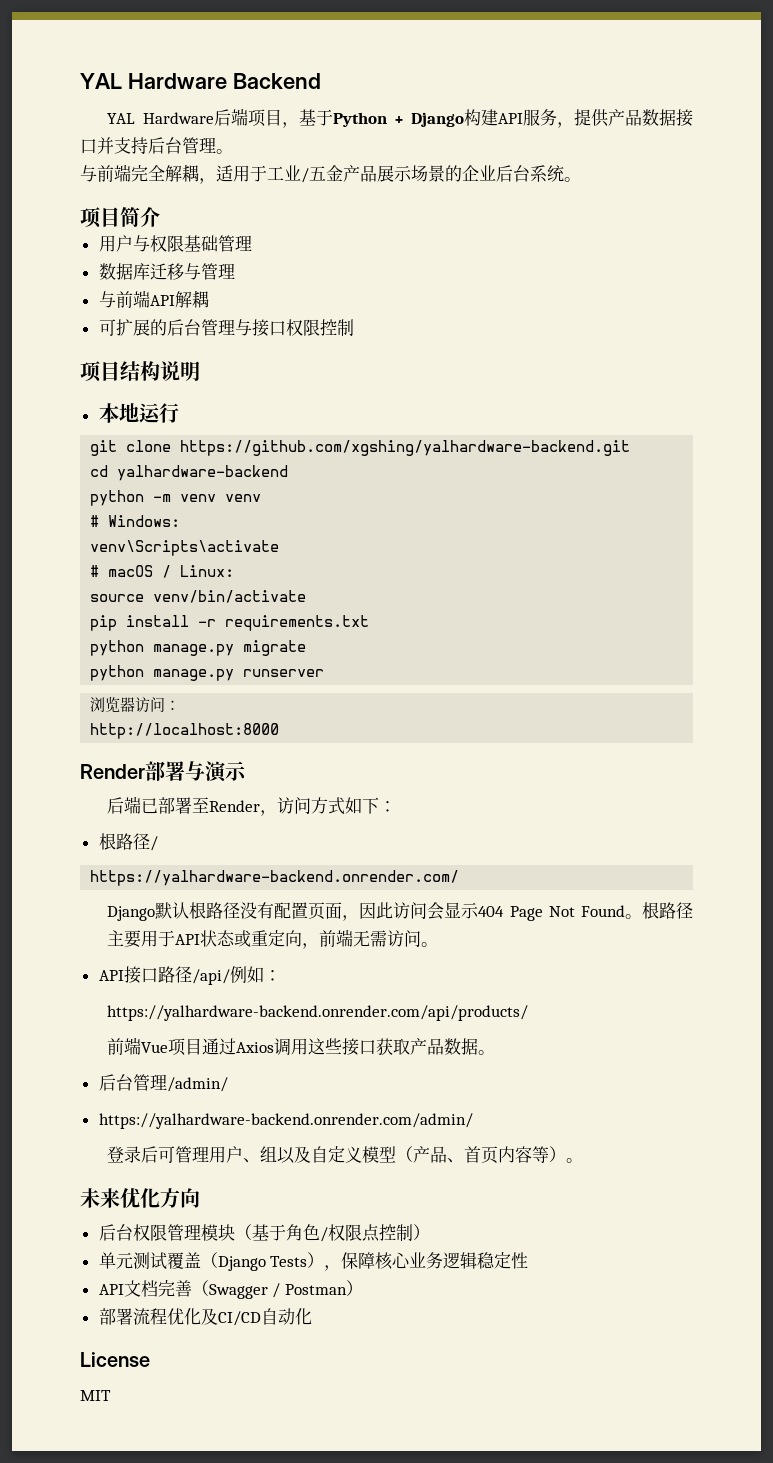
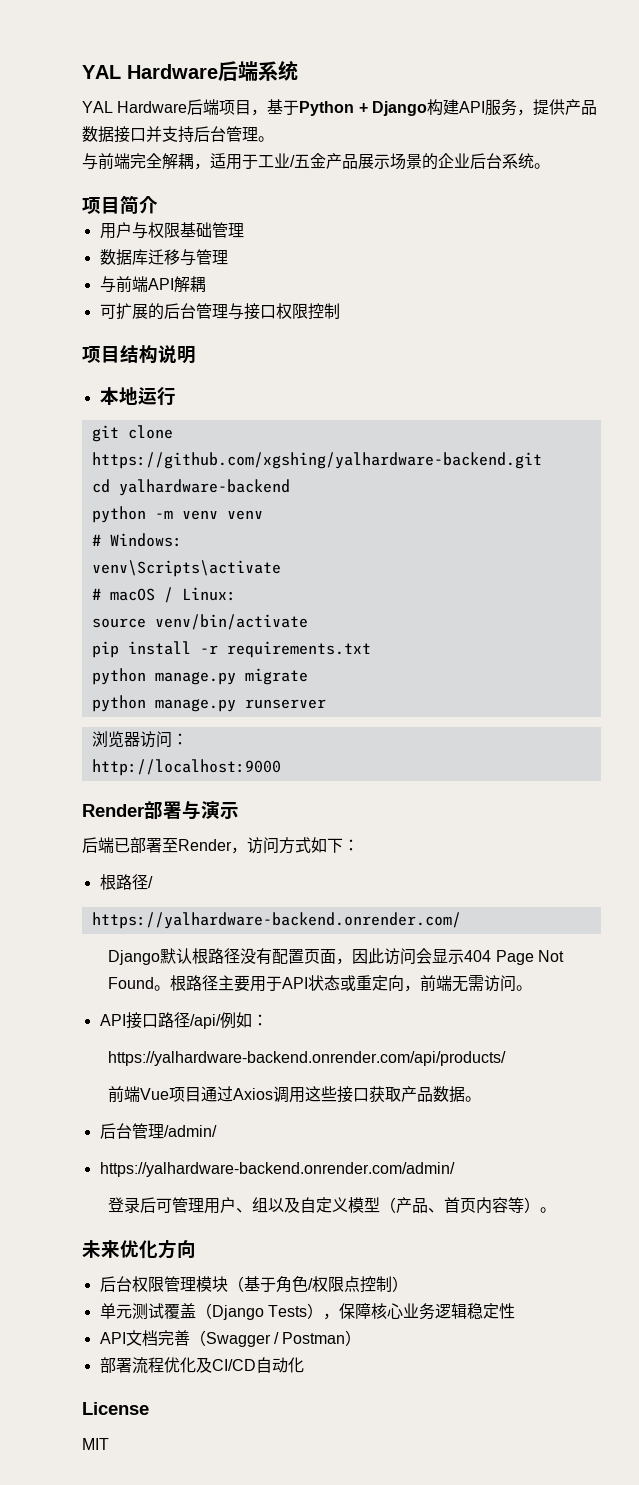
- YAL Hardware Backend
+ YAL Hardware后端系统
- http://localhost:8000
+ http://localhost:9000

